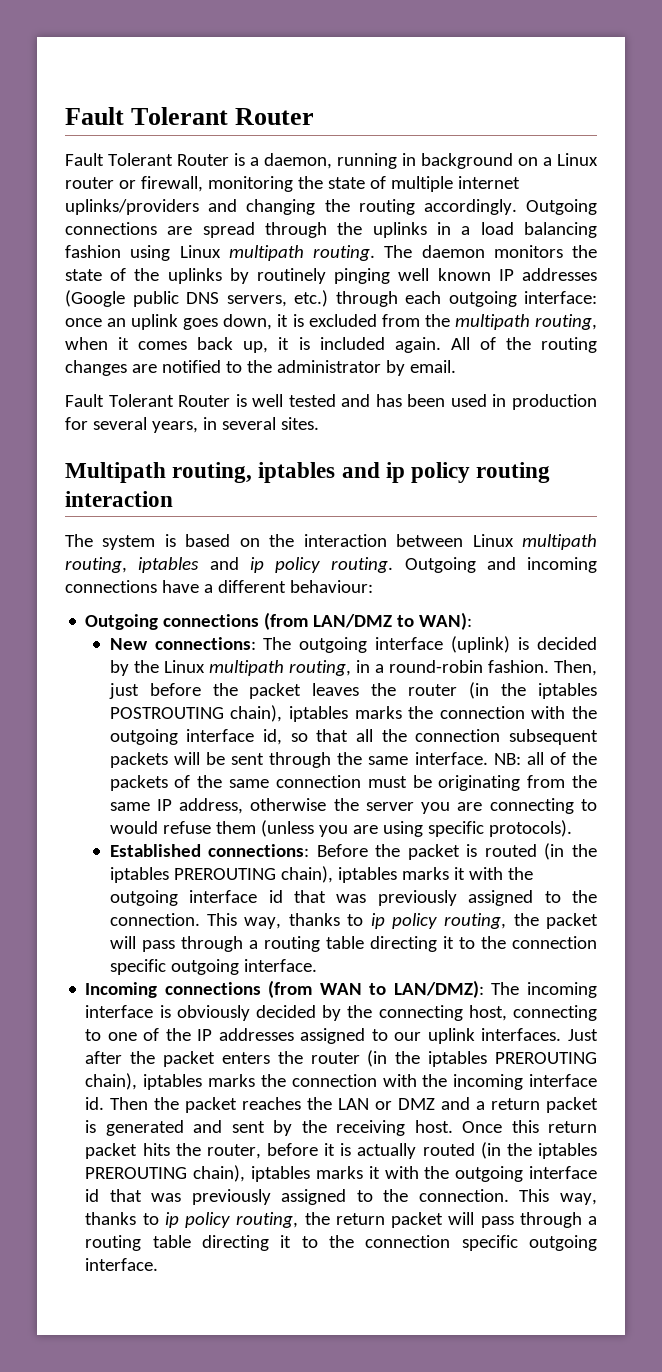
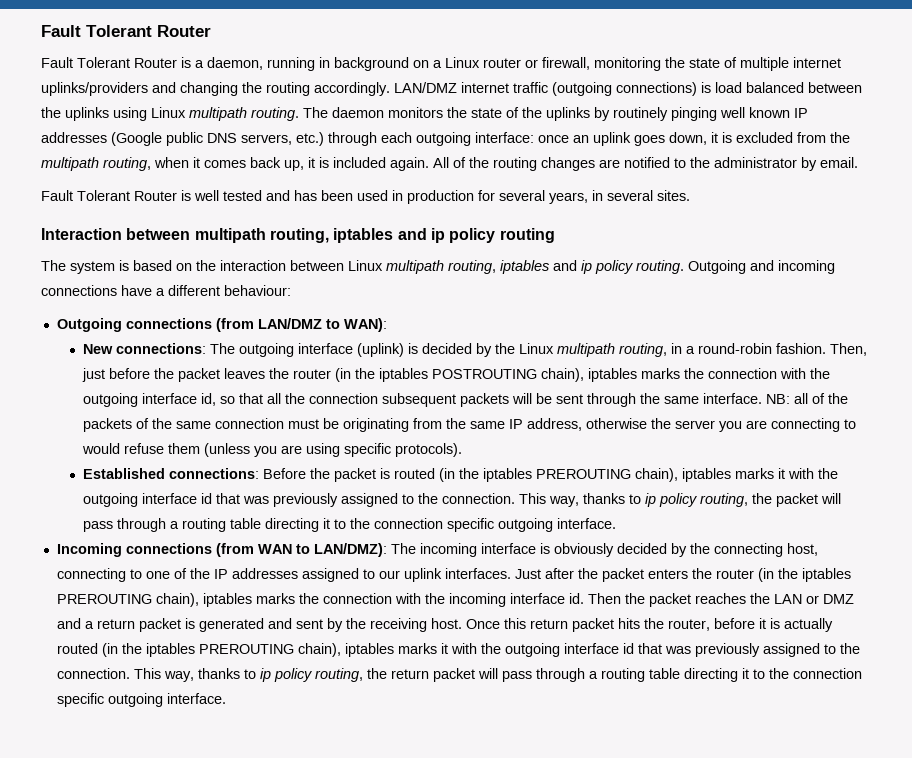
- Outgoing connections are spread through the uplinks in a load balancing fashion using Linux multipath routing.
+ LAN/DMZ internet traffic (outgoing connections) is load balanced between the uplinks using Linux multipath routing.
- Multipath routing, iptables and ip policy routing interaction
+ Interaction between multipath routing, iptables and ip policy routing

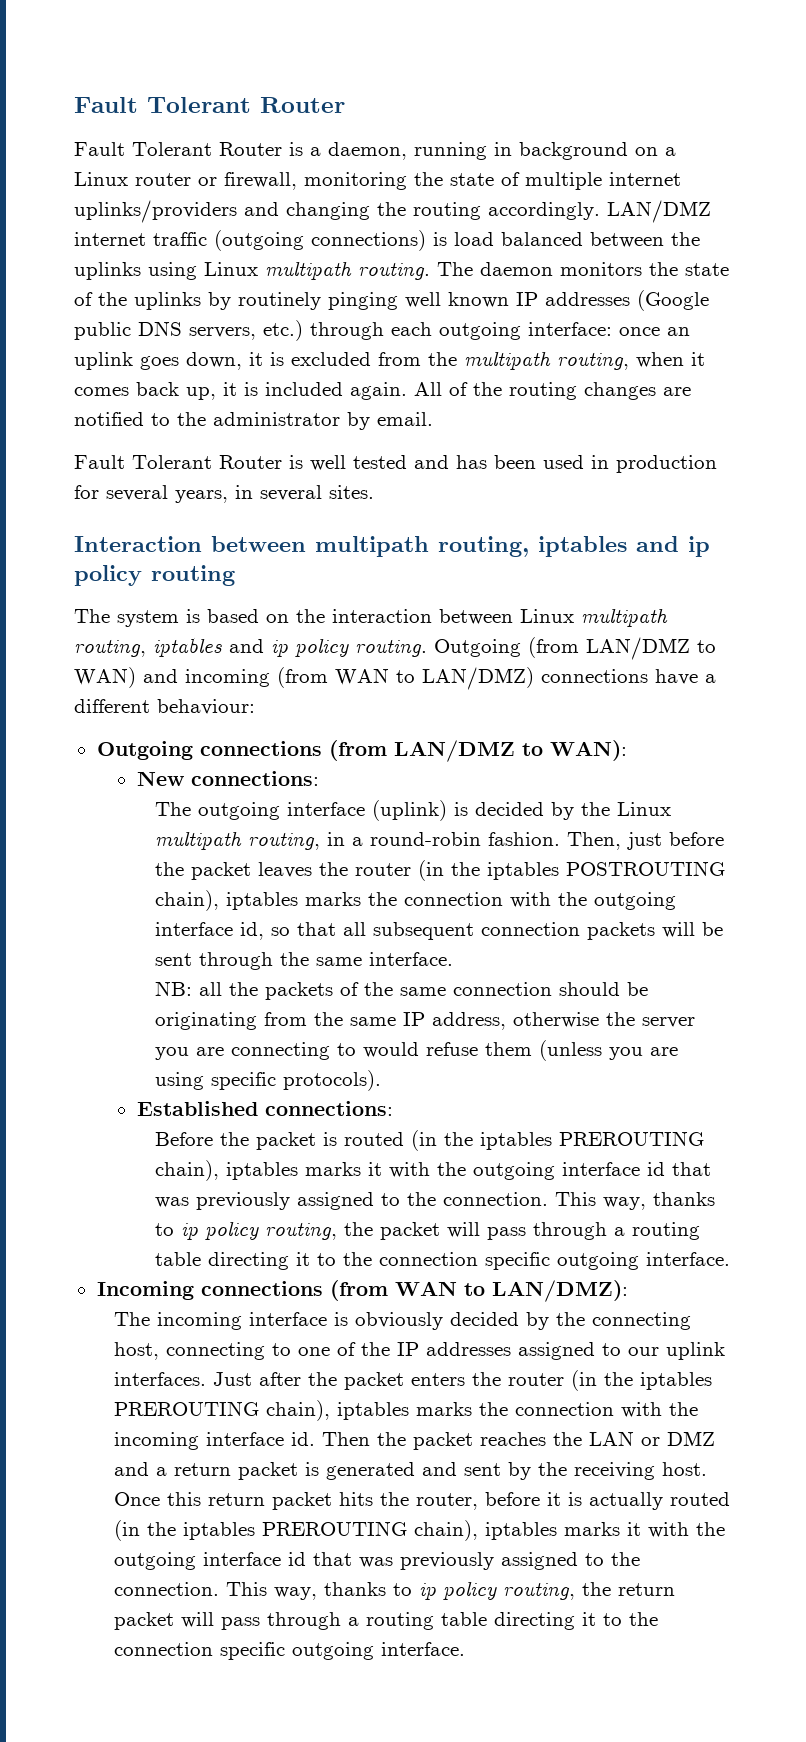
- Outgoing and incoming connections have a different behaviour:
+ Outgoing (from LAN/DMZ to WAN) and incoming (from WAN to LAN/DMZ) connections have a different behaviour:
- New connections: The outgoing interface (uplink) is decided by the Linux multipath routing, in a round-robin fashion.
+ New connections:
+ The outgoing interface (uplink) is decided by the Linux multipath routing, in a round-robin fashion.
- Then, just before the packet leaves the router (in the iptables POSTROUTING chain), iptables marks the connection with the outgoing interface id, so that all the connection subsequent packets will be sent through the same interface. NB:
+ Then, just before the packet leaves the router (in the iptables POSTROUTING chain), iptables marks the connection with the outgoing interface id, so that all subsequent connection packets will be sent through the same interface.
+ NB:
- all of the packets of the same connection must be originating from the same IP address, otherwise the server you are connecting to would refuse them (unless you are using specific protocols).
+ all the packets of the same connection should be originating from the same IP address, otherwise the server you are connecting to would refuse them (unless you are using specific protocols).
- Established connections: Before the packet is routed (in the iptables PREROUTING chain), iptables marks it with the outgoing interface id that was previously assigned to the connection.
+ Established connections:
+ Before the packet is routed (in the iptables PREROUTING chain), iptables marks it with the outgoing interface id that was previously assigned to the connection.
- Incoming connections (from WAN to LAN/DMZ): The incoming interface is obviously decided by the connecting host, connecting to one of the IP addresses assigned to our uplink interfaces.
+ Incoming connections (from WAN to LAN/DMZ):
+ The incoming interface is obviously decided by the connecting host, connecting to one of the IP addresses assigned to our uplink interfaces.

